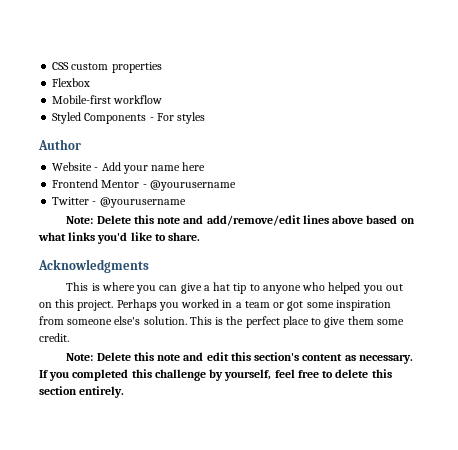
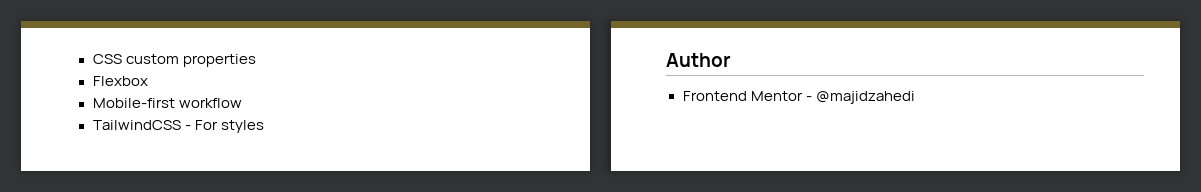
- Styled Components - For styles
+ TailwindCSS - For styles
- Website - Add your name here
- Frontend Mentor - @yourusername
- Twitter - @yourusername
- Note: Delete this note and add/remove/edit lines above based on what links you'd like to share.
- Acknowledgments
- This is where you can give a hat tip to anyone who helped you out on this project. Perhaps you worked in a team or got some inspiration from someone else's solution. This is the perfect place to give them some credit.
- Note: Delete this note and edit this section's content as necessary. If you completed this challenge by yourself, feel free to delete this section entirely.
+ Frontend Mentor - @majidzahedi

